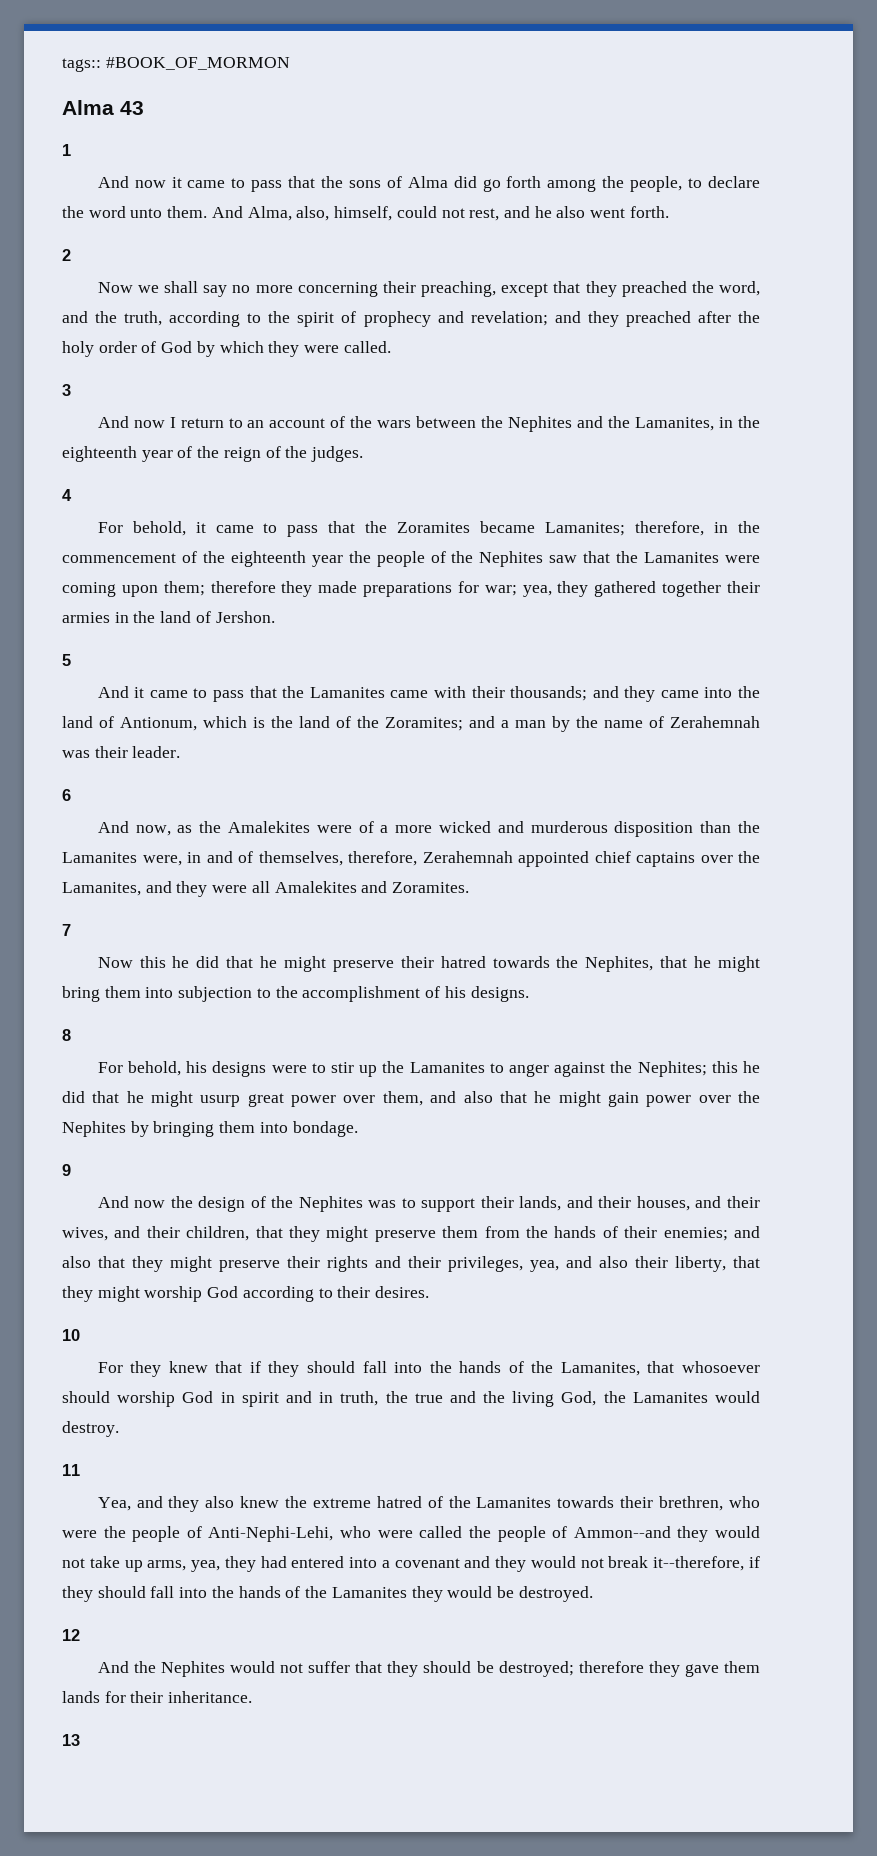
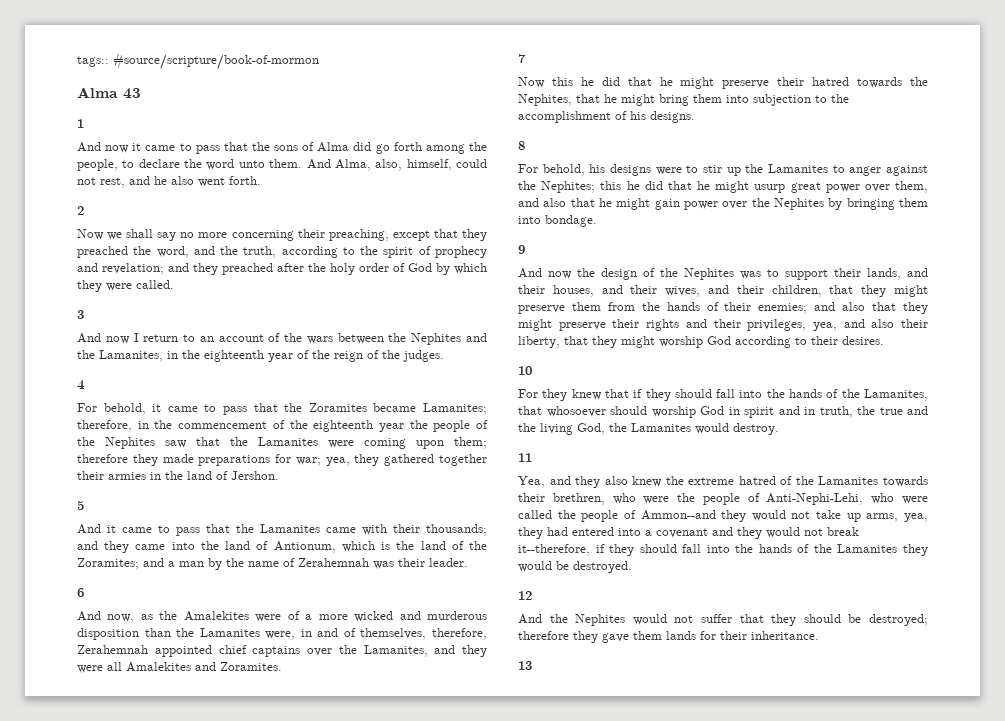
- tags:: #BOOK_OF_MORMON
+ tags:: #source/scripture/book-of-mormon

